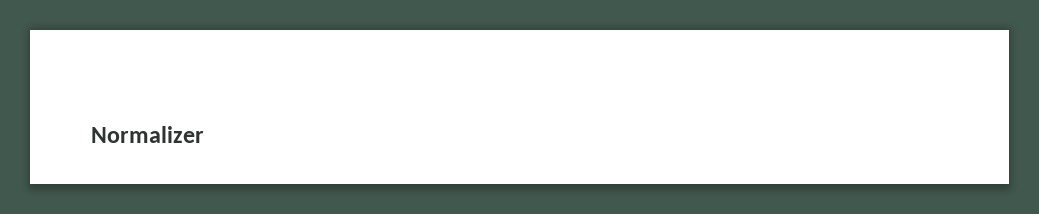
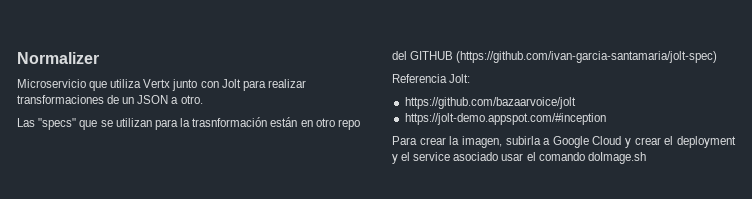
+ Microservicio que utiliza Vertx junto con Jolt para realizar transformaciones de un JSON a otro.
+ Las "specs" que se utilizan para la trasnformación están en otro repo del GITHUB (https://github.com/ivan-garcia-santamaria/jolt-spec)
+ Referencia Jolt:
+ https://github.com/bazaarvoice/jolt
+ https://jolt-demo.appspot.com/#inception
+ Para crear la imagen, subirla a Google Cloud y crear el deployment y el service asociado usar el comando doImage.sh

